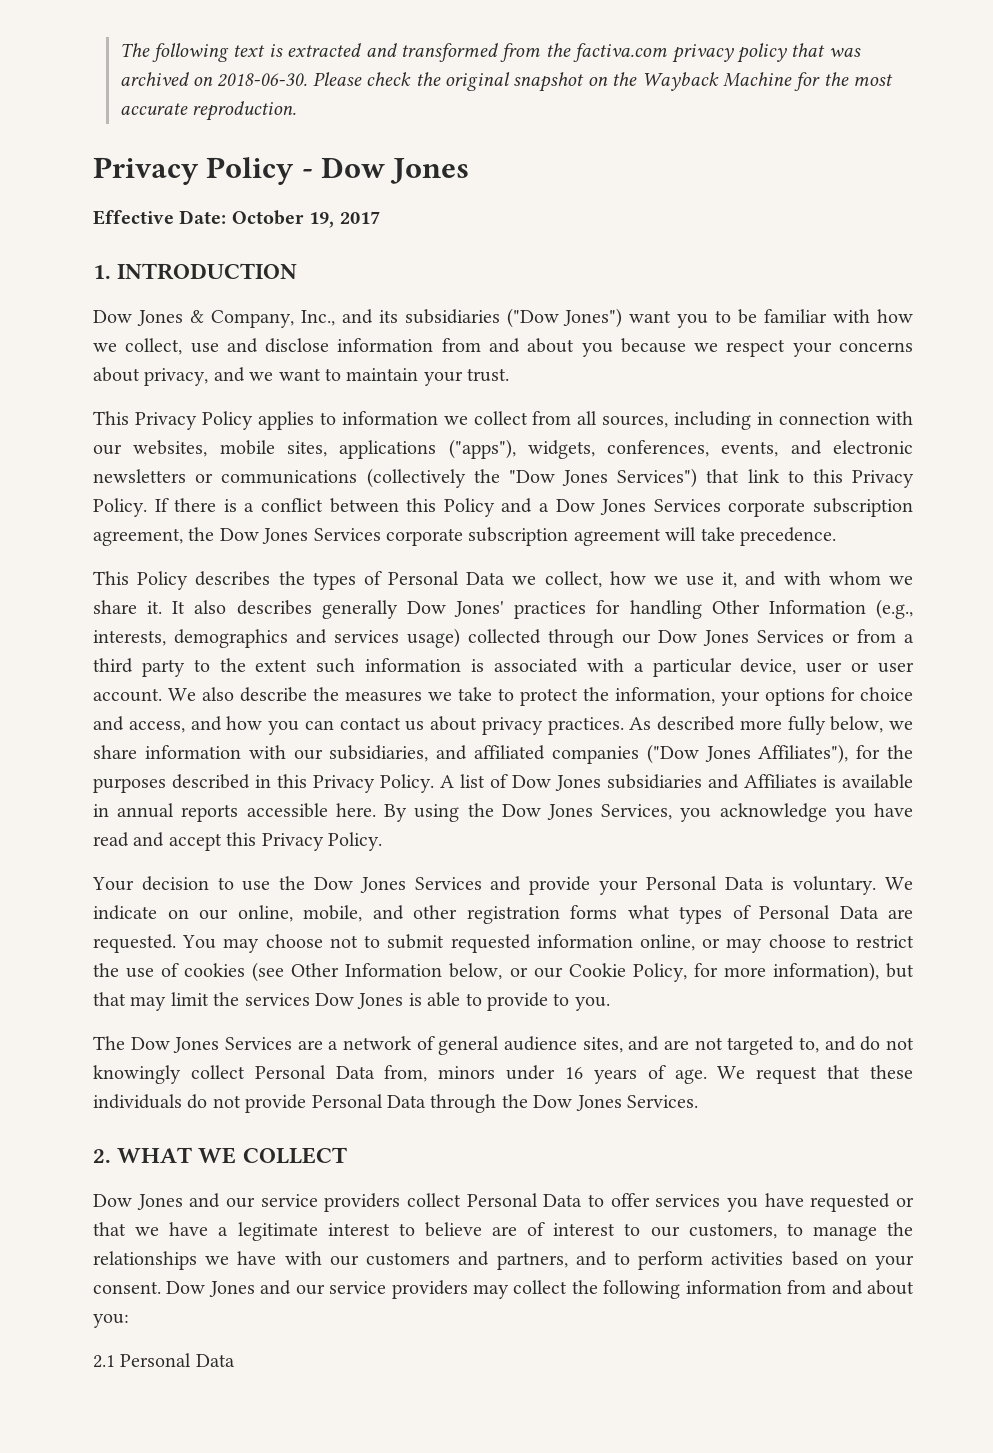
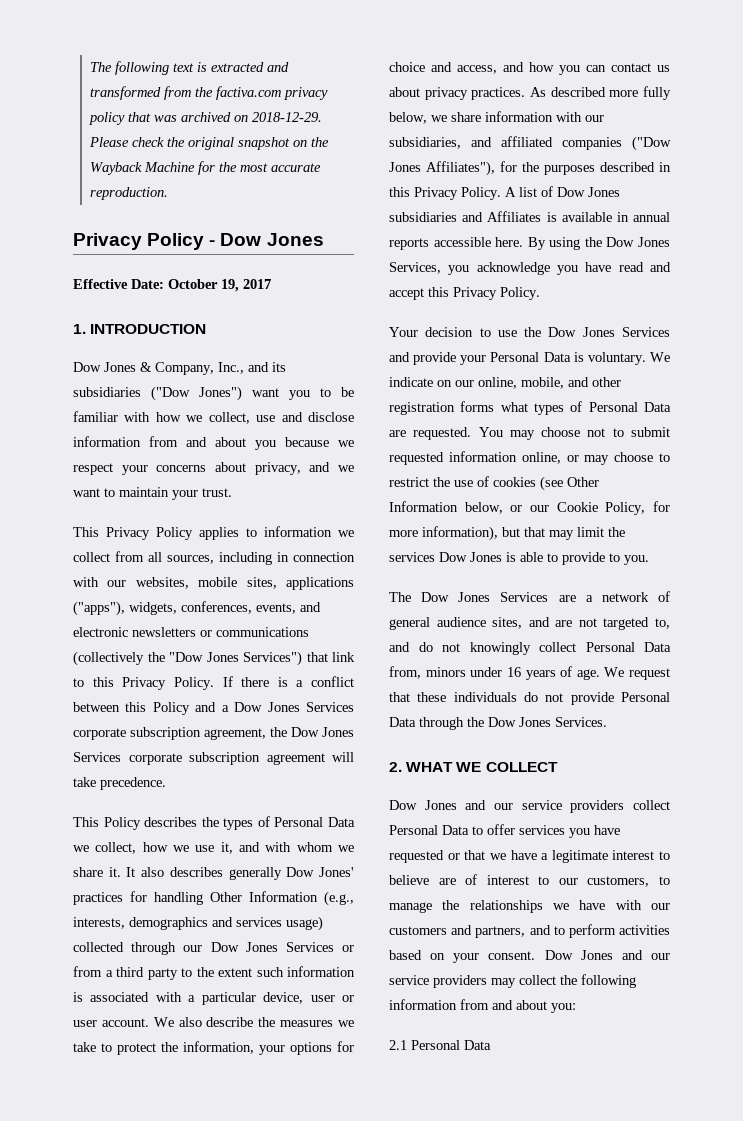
- The following text is extracted and transformed from the factiva.com privacy policy that was archived on 2018-06-30.
+ The following text is extracted and transformed from the factiva.com privacy policy that was archived on 2018-12-29.

